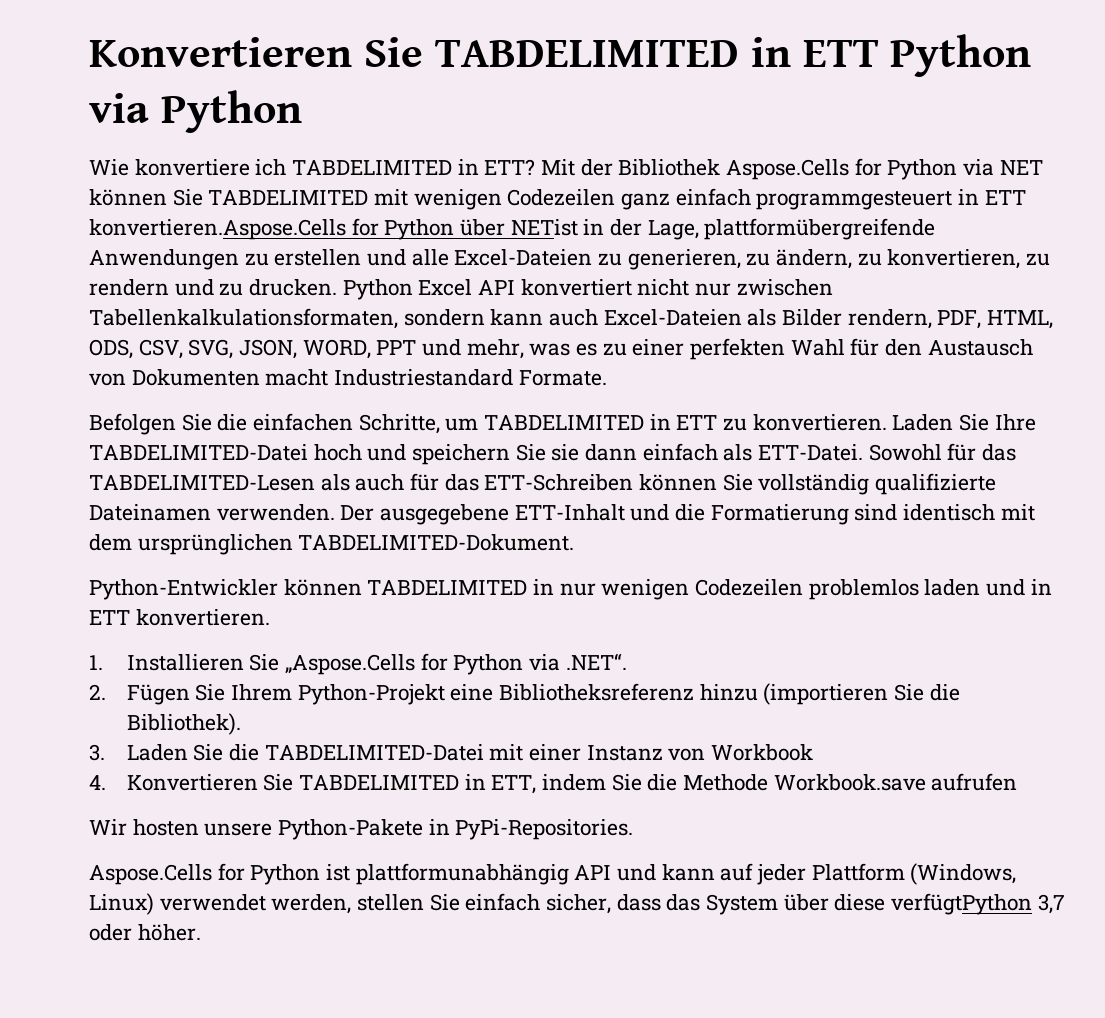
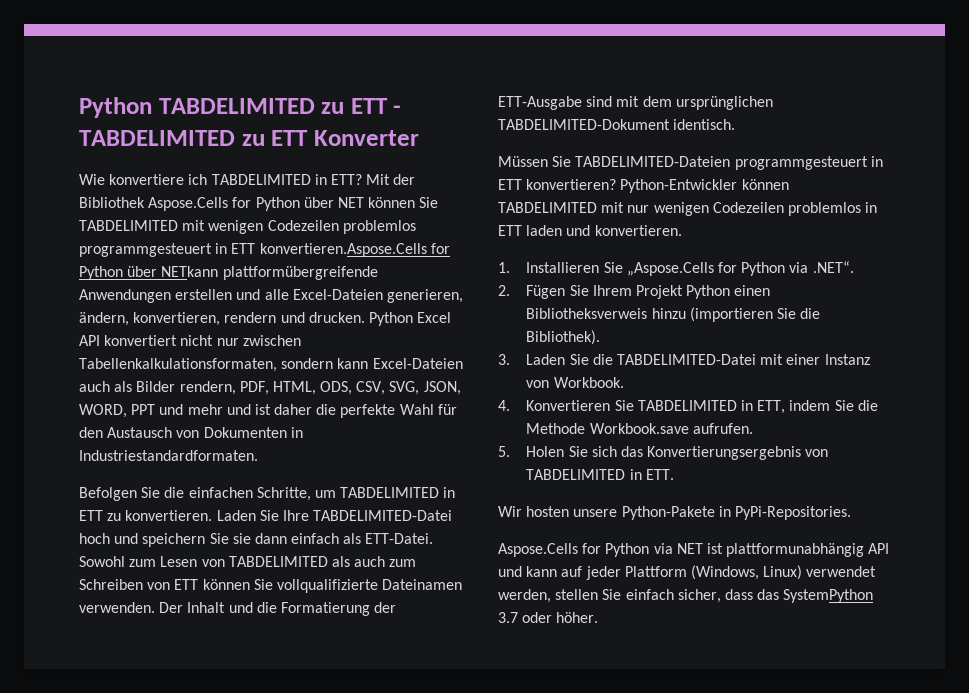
- Konvertieren Sie TABDELIMITED in ETT Python via Python
+ Python TABDELIMITED zu ETT - TABDELIMITED zu ETT Konverter
- Mit der Bibliothek Aspose.Cells for Python via NET können Sie TABDELIMITED mit wenigen Codezeilen ganz einfach programmgesteuert in ETT konvertieren.Aspose.Cells for Python über NETist in der Lage, plattformübergreifende Anwendungen zu erstellen und alle Excel-Dateien zu generieren, zu ändern, zu konvertieren, zu rendern und zu drucken.
+ Mit der Bibliothek Aspose.Cells for Python über NET können Sie TABDELIMITED mit wenigen Codezeilen problemlos programmgesteuert in ETT konvertieren.Aspose.Cells for Python über NETkann plattformübergreifende Anwendungen erstellen und alle Excel-Dateien generieren, ändern, konvertieren, rendern und drucken.
- Python Excel API konvertiert nicht nur zwischen Tabellenkalkulationsformaten, sondern kann auch Excel-Dateien als Bilder rendern, PDF, HTML, ODS, CSV, SVG, JSON, WORD, PPT und mehr, was es zu einer perfekten Wahl für den Austausch von Dokumenten macht Industriestandard Formate.
+ Python Excel API konvertiert nicht nur zwischen Tabellenkalkulationsformaten, sondern kann Excel-Dateien auch als Bilder rendern, PDF, HTML, ODS, CSV, SVG, JSON, WORD, PPT und mehr und ist daher die perfekte Wahl für den Austausch von Dokumenten in Industriestandardformaten.
- Sowohl für das TABDELIMITED-Lesen als auch für das ETT-Schreiben können Sie vollständig qualifizierte Dateinamen verwenden.
+ Sowohl zum Lesen von TABDELIMITED als auch zum Schreiben von ETT können Sie vollqualifizierte Dateinamen verwenden.
- Der ausgegebene ETT-Inhalt und die Formatierung sind identisch mit dem ursprünglichen TABDELIMITED-Dokument.
- Python-Entwickler können TABDELIMITED in nur wenigen Codezeilen problemlos laden und in ETT konvertieren.
+ Der Inhalt und die Formatierung der ETT-Ausgabe sind mit dem ursprünglichen TABDELIMITED-Dokument identisch.
+ Müssen Sie TABDELIMITED-Dateien programmgesteuert in ETT konvertieren? Python-Entwickler können TABDELIMITED mit nur wenigen Codezeilen problemlos in ETT laden und konvertieren.
- 2. Fügen Sie Ihrem Python-Projekt eine Bibliotheksreferenz hinzu (importieren Sie die Bibliothek).
+ 2. Fügen Sie Ihrem Projekt Python einen Bibliotheksverweis hinzu (importieren Sie die Bibliothek).
- 3. Laden Sie die TABDELIMITED-Datei mit einer Instanz von Workbook
+ 3. Laden Sie die TABDELIMITED-Datei mit einer Instanz von Workbook.
- 4. Konvertieren Sie TABDELIMITED in ETT, indem Sie die Methode Workbook.save aufrufen
+ 4. Konvertieren Sie TABDELIMITED in ETT, indem Sie die Methode Workbook.save aufrufen.
+ 5. Holen Sie sich das Konvertierungsergebnis von TABDELIMITED in ETT.
- Aspose.Cells for Python ist plattformunabhängig API und kann auf jeder Plattform (Windows, Linux) verwendet werden, stellen Sie einfach sicher, dass das System über diese verfügtPython 3,7 oder höher.
+ Aspose.Cells for Python via NET ist plattformunabhängig API und kann auf jeder Plattform (Windows, Linux) verwendet werden, stellen Sie einfach sicher, dass das SystemPython 3.7 oder höher.

